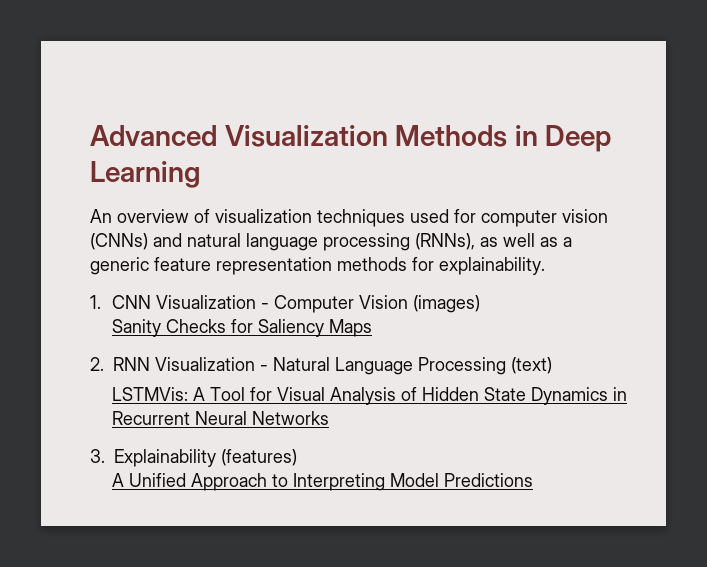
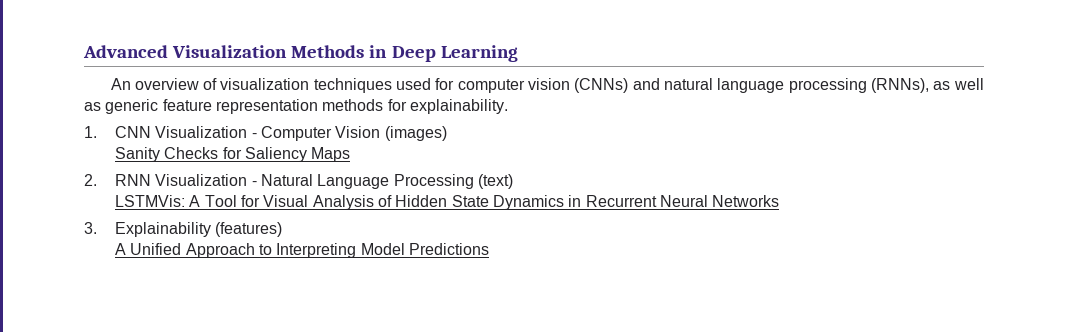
- An overview of visualization techniques used for computer vision (CNNs) and natural language processing (RNNs), as well as a generic feature representation methods for explainability.
+ An overview of visualization techniques used for computer vision (CNNs) and natural language processing (RNNs), as well as generic feature representation methods for explainability.

